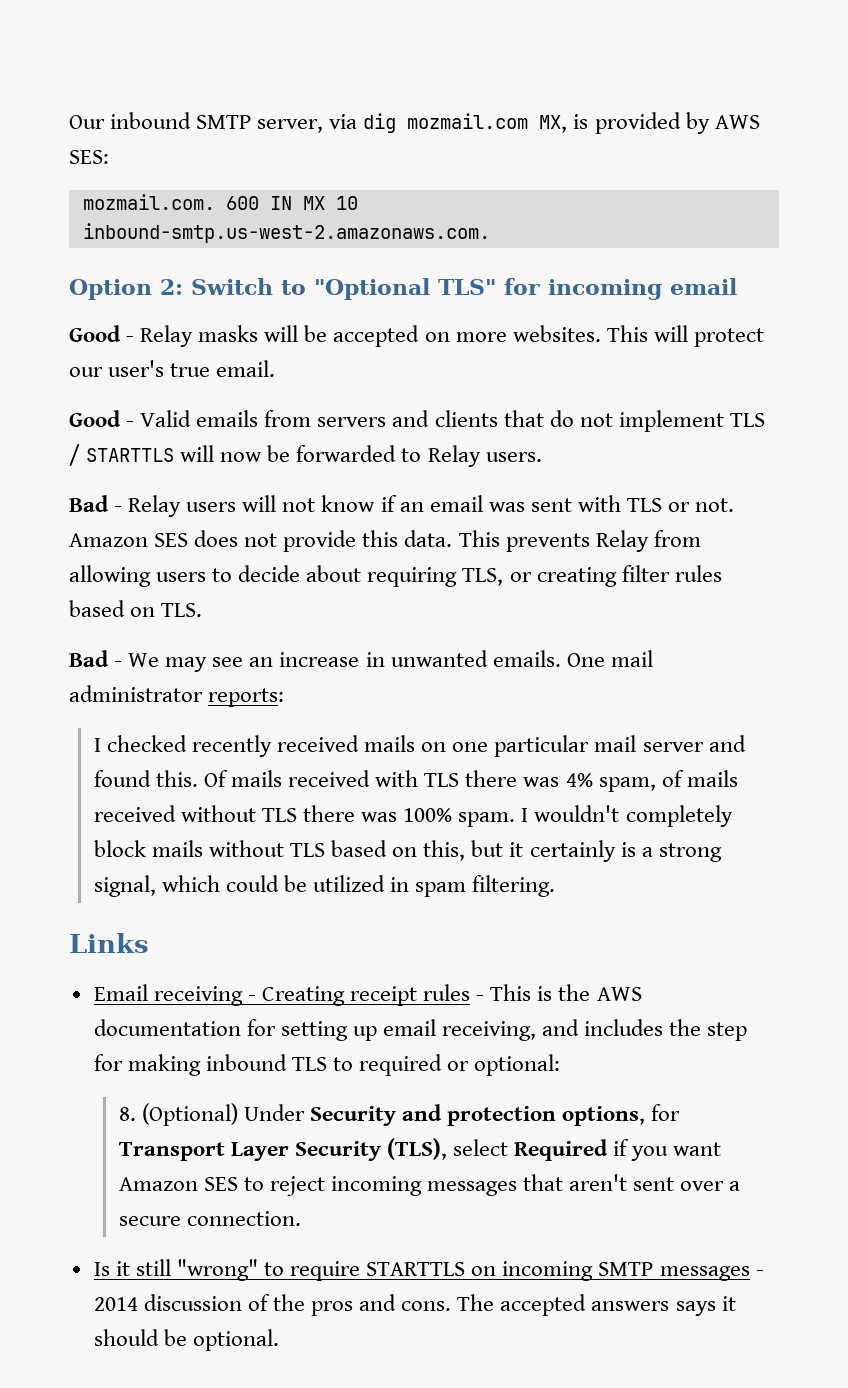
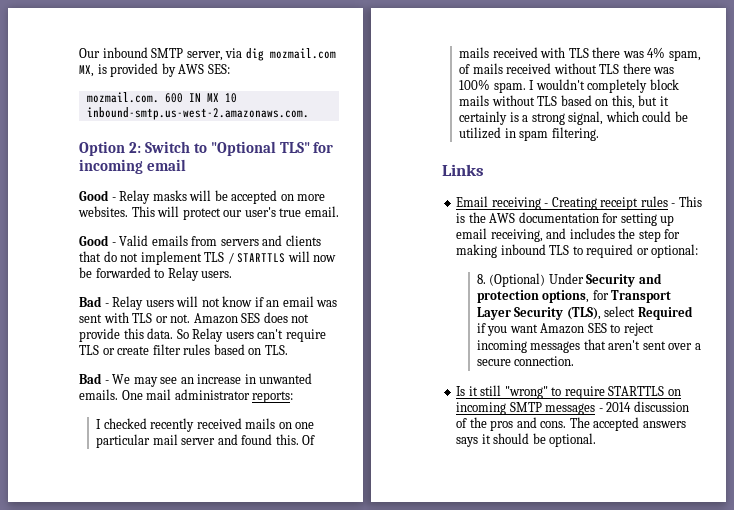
- This prevents Relay from allowing users to decide about requiring TLS, or creating filter rules based on TLS.
+ So Relay users can't require TLS or create filter rules based on TLS.

